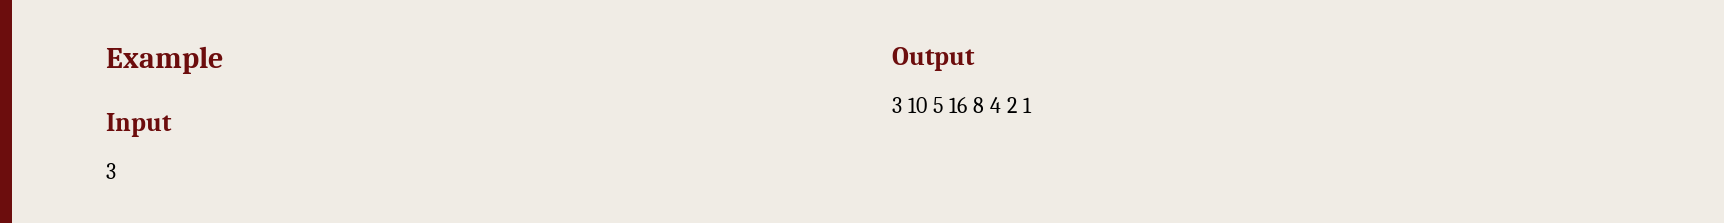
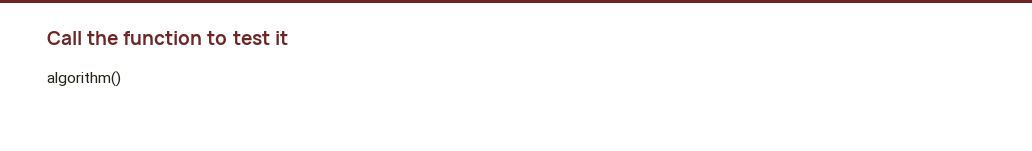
- Example
- Input
- 3
- Output
- 3 10 5 16 8 4 2 1
+ Call the function to test it
+ algorithm()

